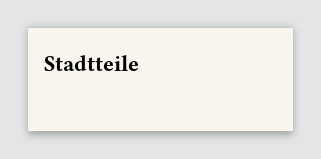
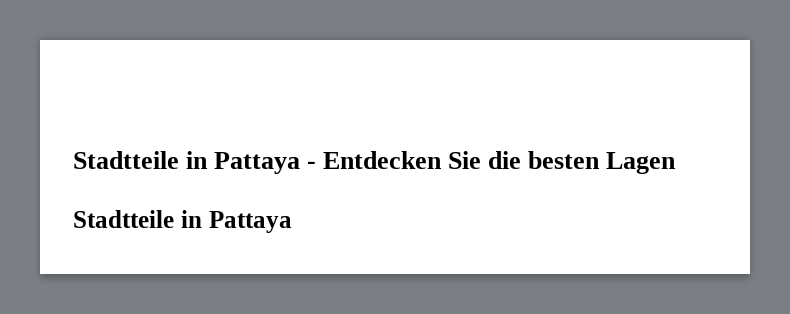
- Stadtteile
+ Stadtteile in Pattaya - Entdecken Sie die besten Lagen
+ Stadtteile in Pattaya

